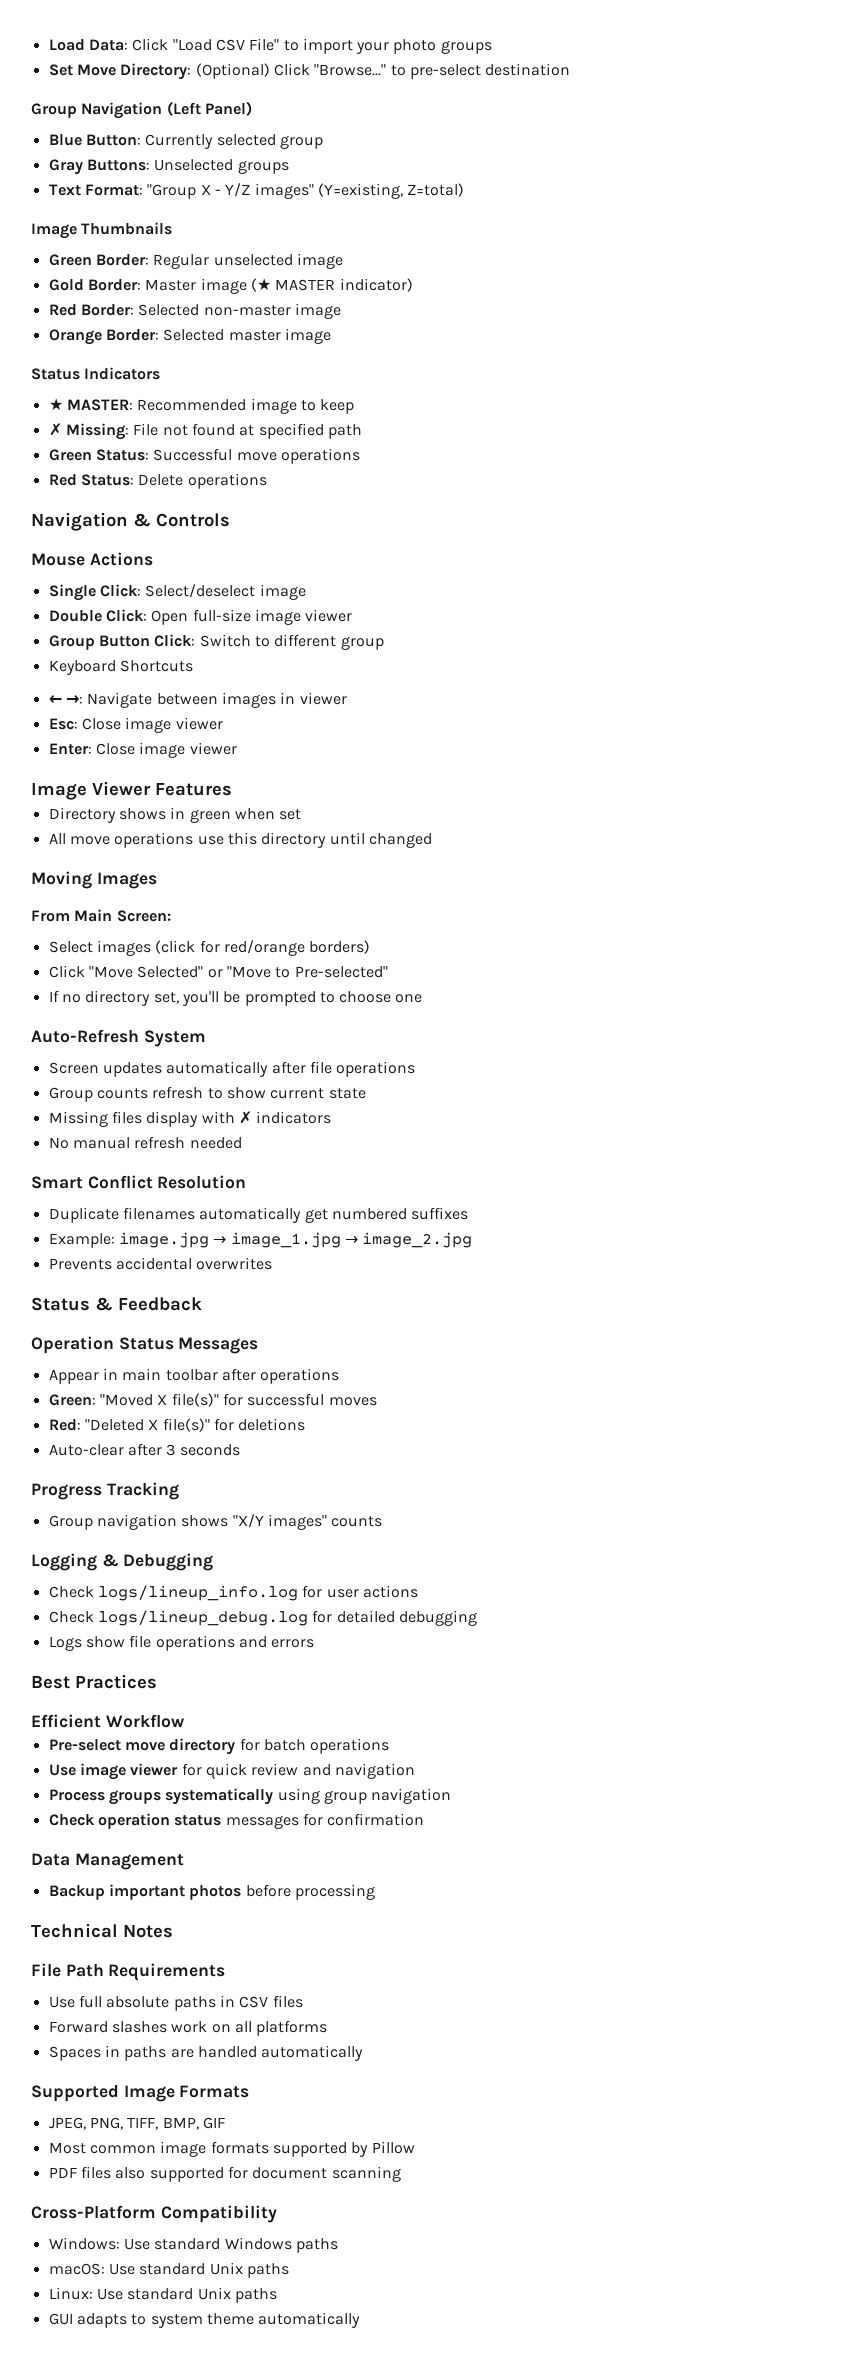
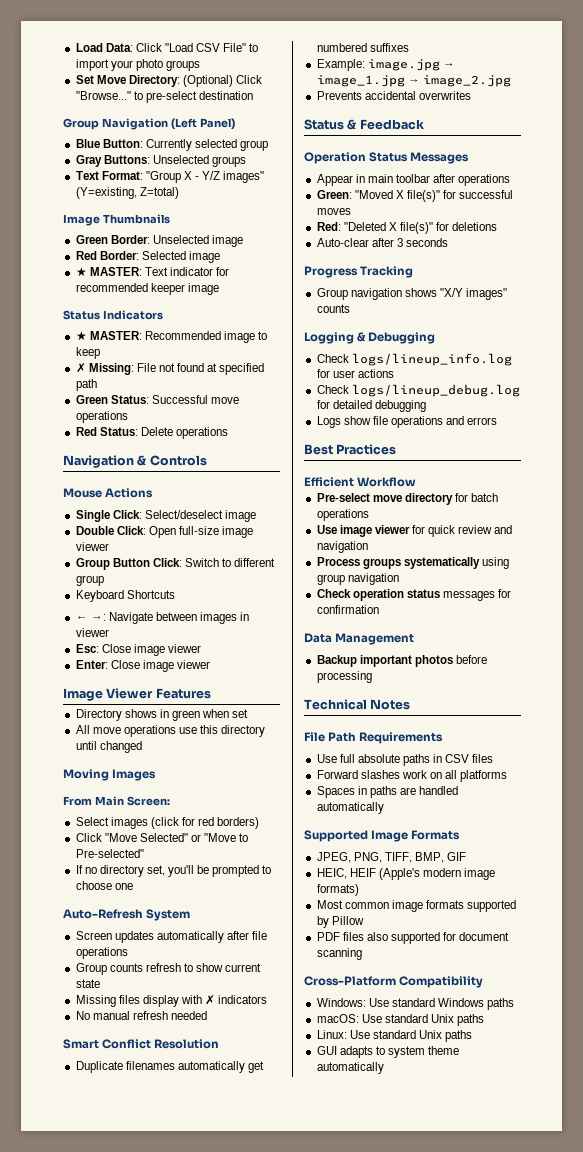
- Green Border: Regular unselected image
- Gold Border: Master image (★ MASTER indicator)
+ Green Border: Unselected image
- Red Border: Selected non-master image
- Orange Border: Selected master image
+ Red Border: Selected image
+ ★ MASTER: Text indicator for recommended keeper image
- Select images (click for red/orange borders)
+ Select images (click for red borders)
+ HEIC, HEIF (Apple's modern image formats)

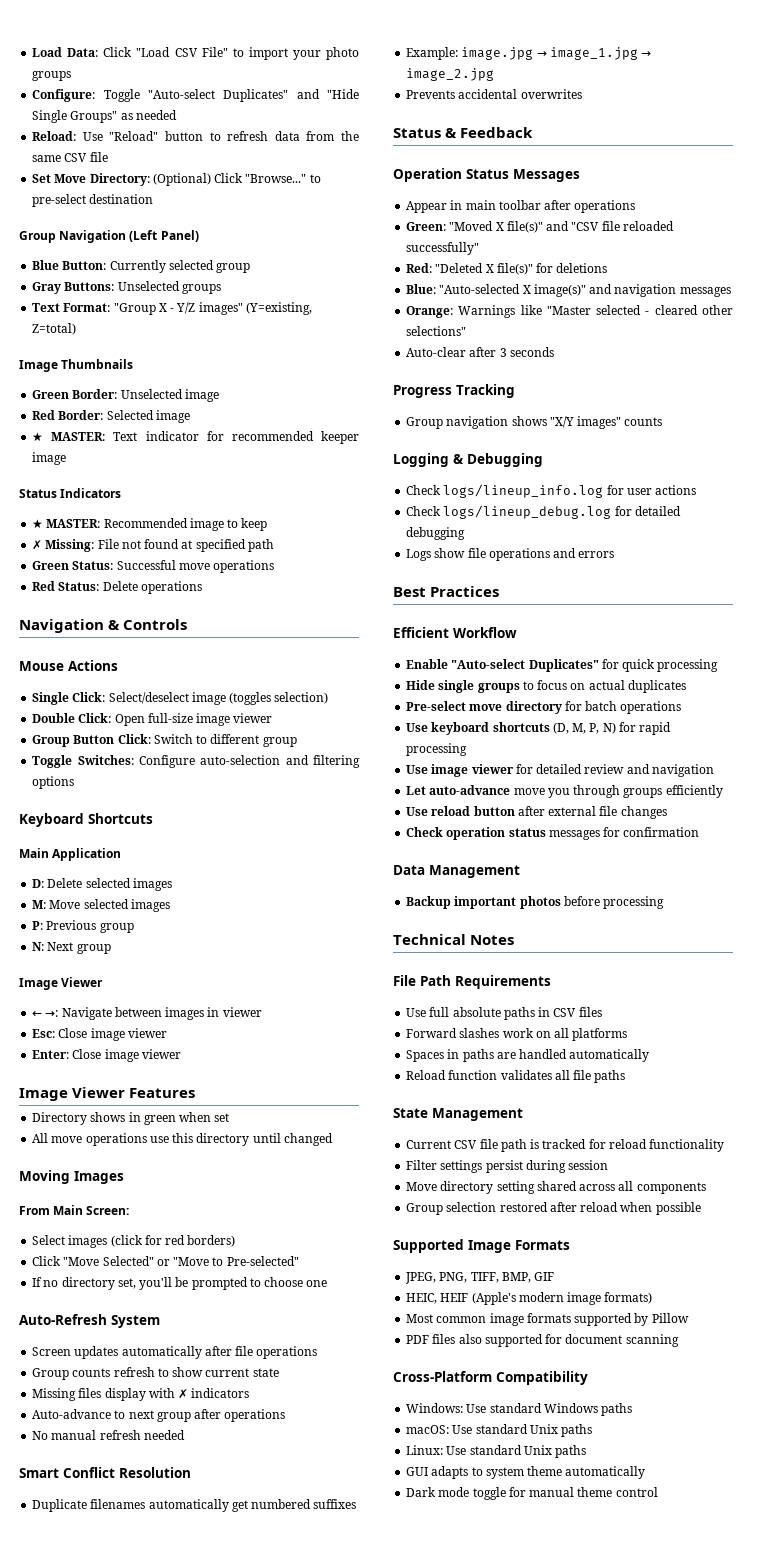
+ Configure: Toggle "Auto-select Duplicates" and "Hide Single Groups" as needed
+ Reload: Use "Reload" button to refresh data from the same CSV file
- Single Click: Select/deselect image
+ Single Click: Select/deselect image (toggles selection)
+ Toggle Switches: Configure auto-selection and filtering options
  Keyboard Shortcuts
+ Main Application
+ D: Delete selected images
+ M: Move selected images
+ P: Previous group
+ N: Next group
+ Image Viewer
+ Auto-advance to next group after operations
- Green: "Moved X file(s)" for successful moves
+ Green: "Moved X file(s)" and "CSV file reloaded successfully"
+ Blue: "Auto-selected X image(s)" and navigation messages
+ Orange: Warnings like "Master selected - cleared other selections"
+ Enable "Auto-select Duplicates" for quick processing
+ Hide single groups to focus on actual duplicates
+ Use keyboard shortcuts (D, M, P, N) for rapid processing
- Use image viewer for quick review and navigation
+ Use image viewer for detailed review and navigation
- Process groups systematically using group navigation
+ Let auto-advance move you through groups efficiently
+ Use reload button after external file changes
+ Reload function validates all file paths
+ State Management
+ Current CSV file path is tracked for reload functionality
+ Filter settings persist during session
+ Move directory setting shared across all components
+ Group selection restored after reload when possible
+ Dark mode toggle for manual theme control

